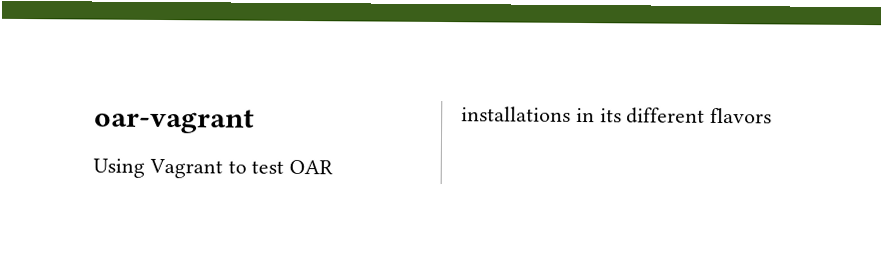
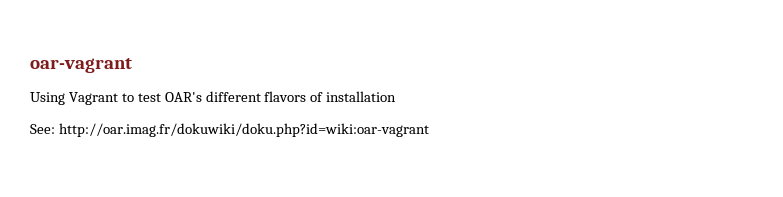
- Using Vagrant to test OAR installations in its different flavors
+ Using Vagrant to test OAR's different flavors of installation
+ See: http://oar.imag.fr/dokuwiki/doku.php?id=wiki:oar-vagrant

